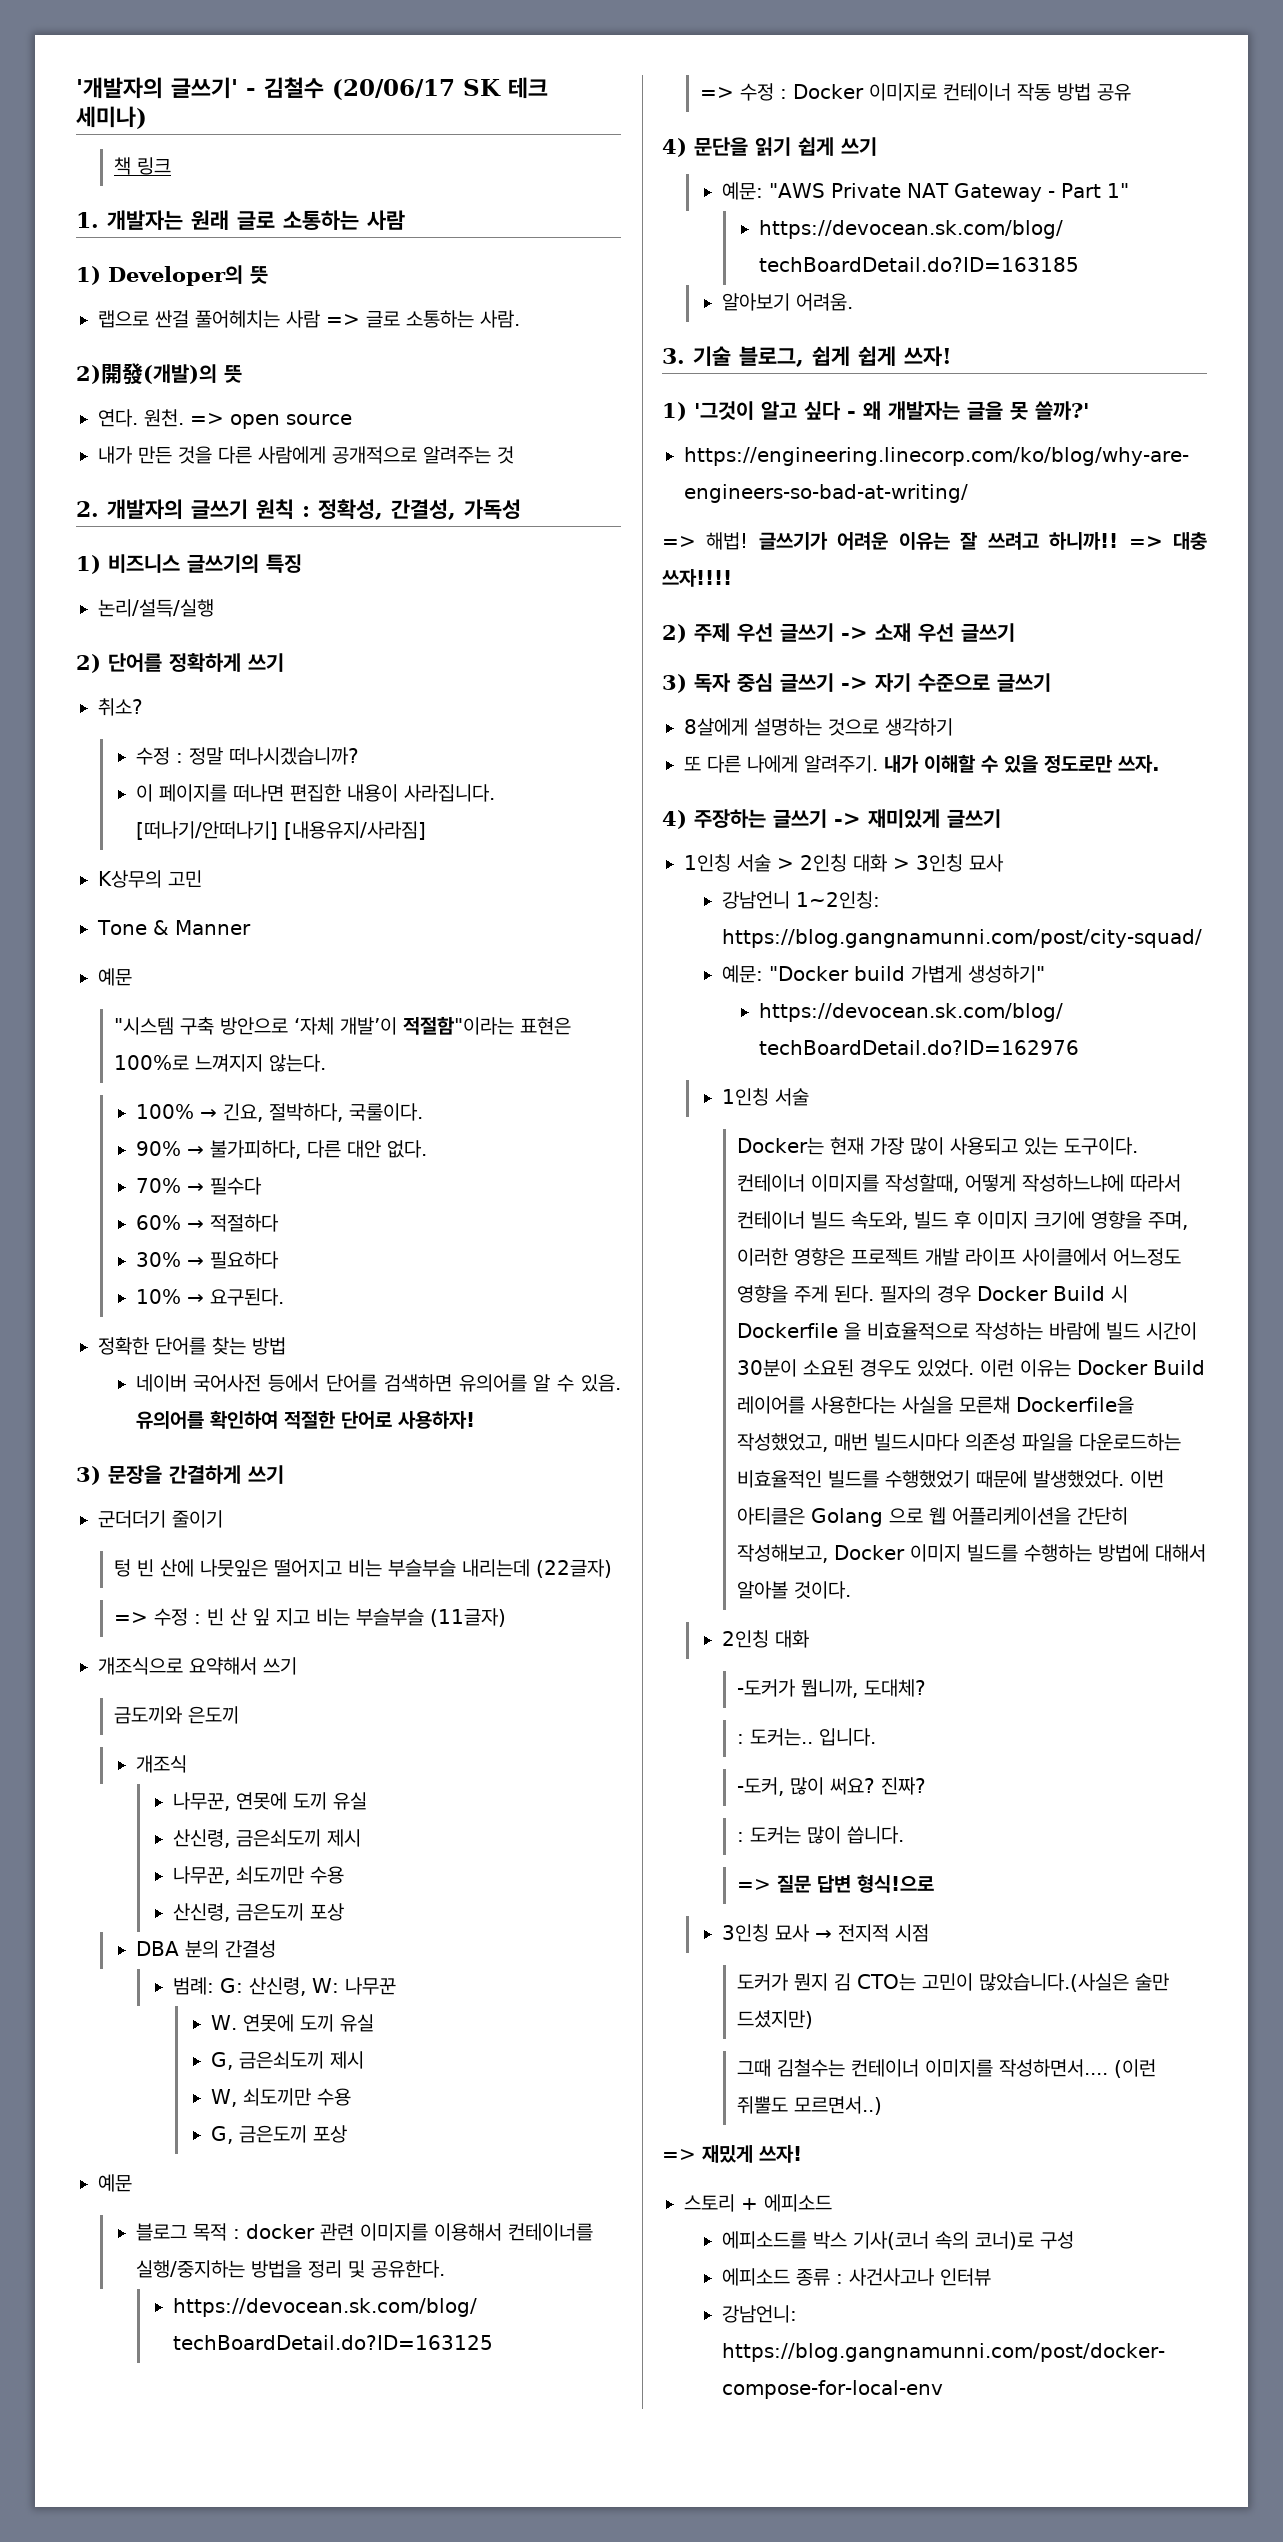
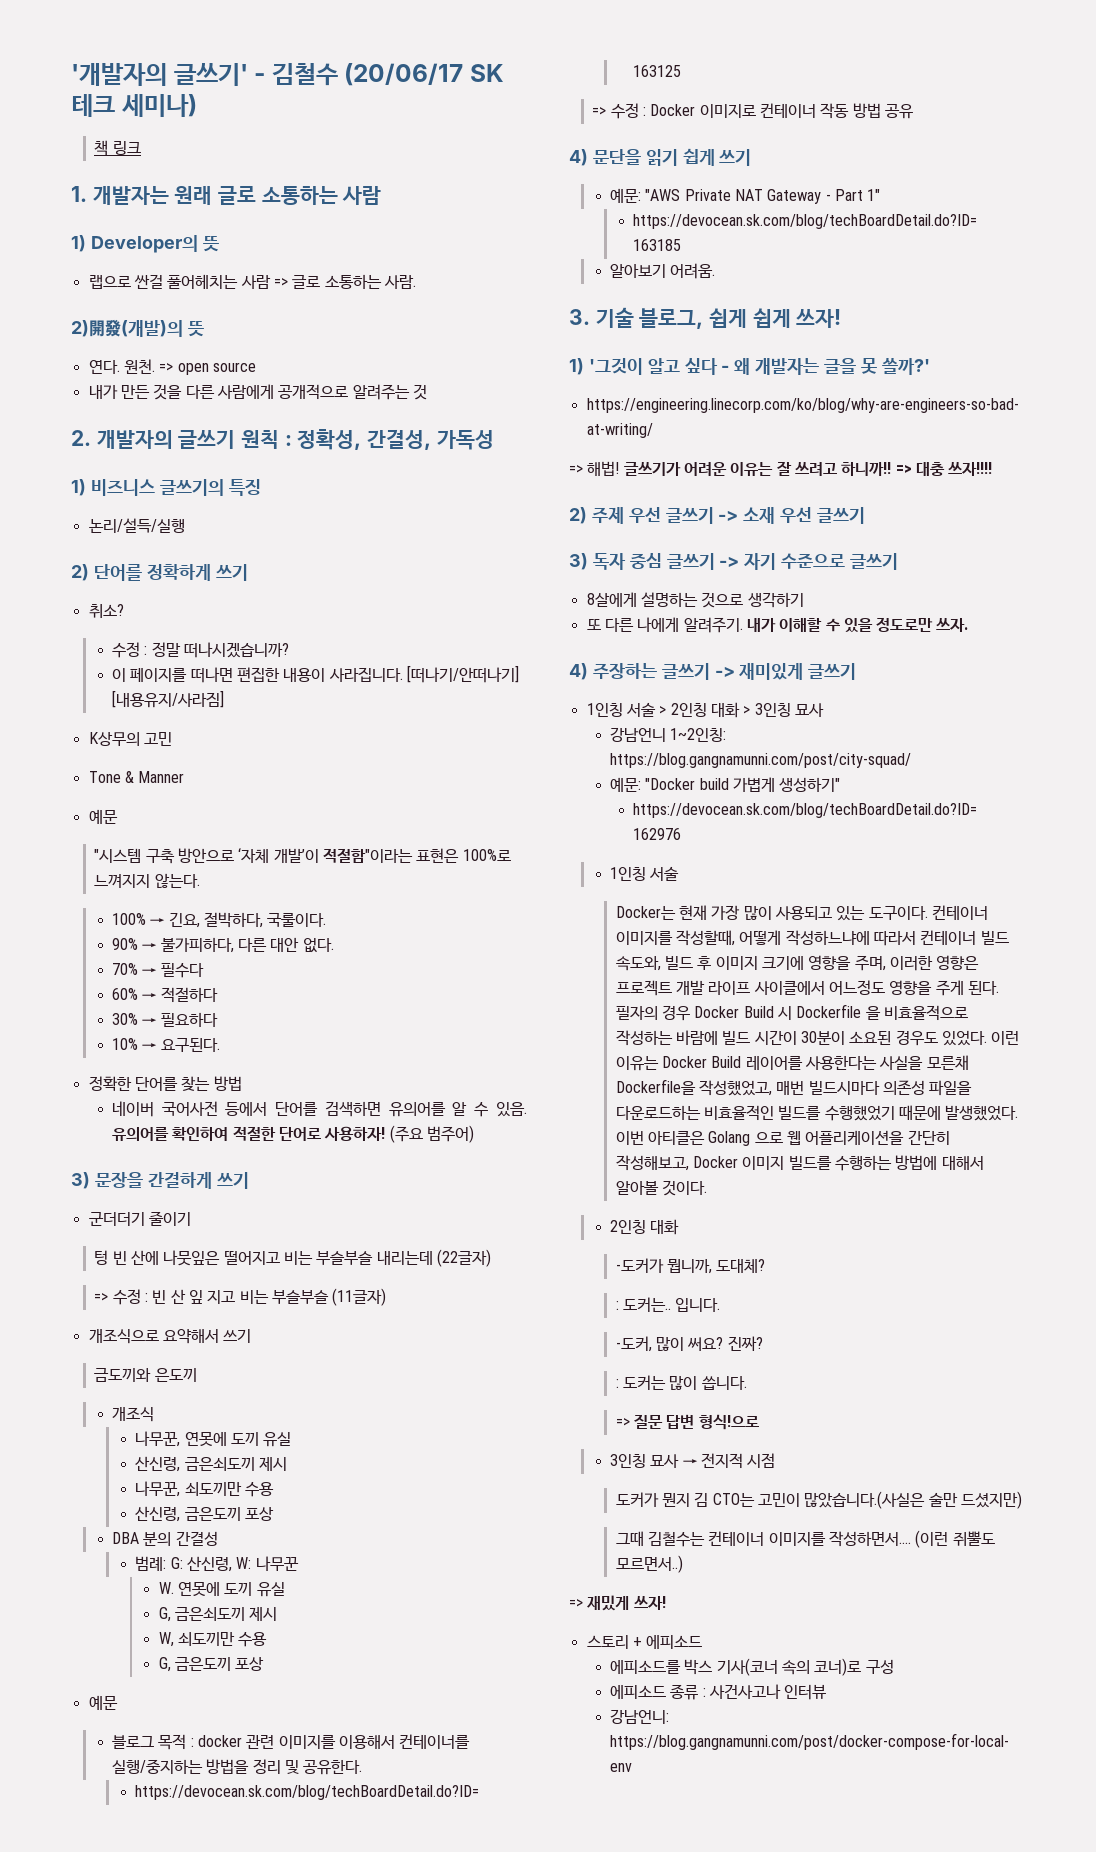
+ (주요 범주어)

